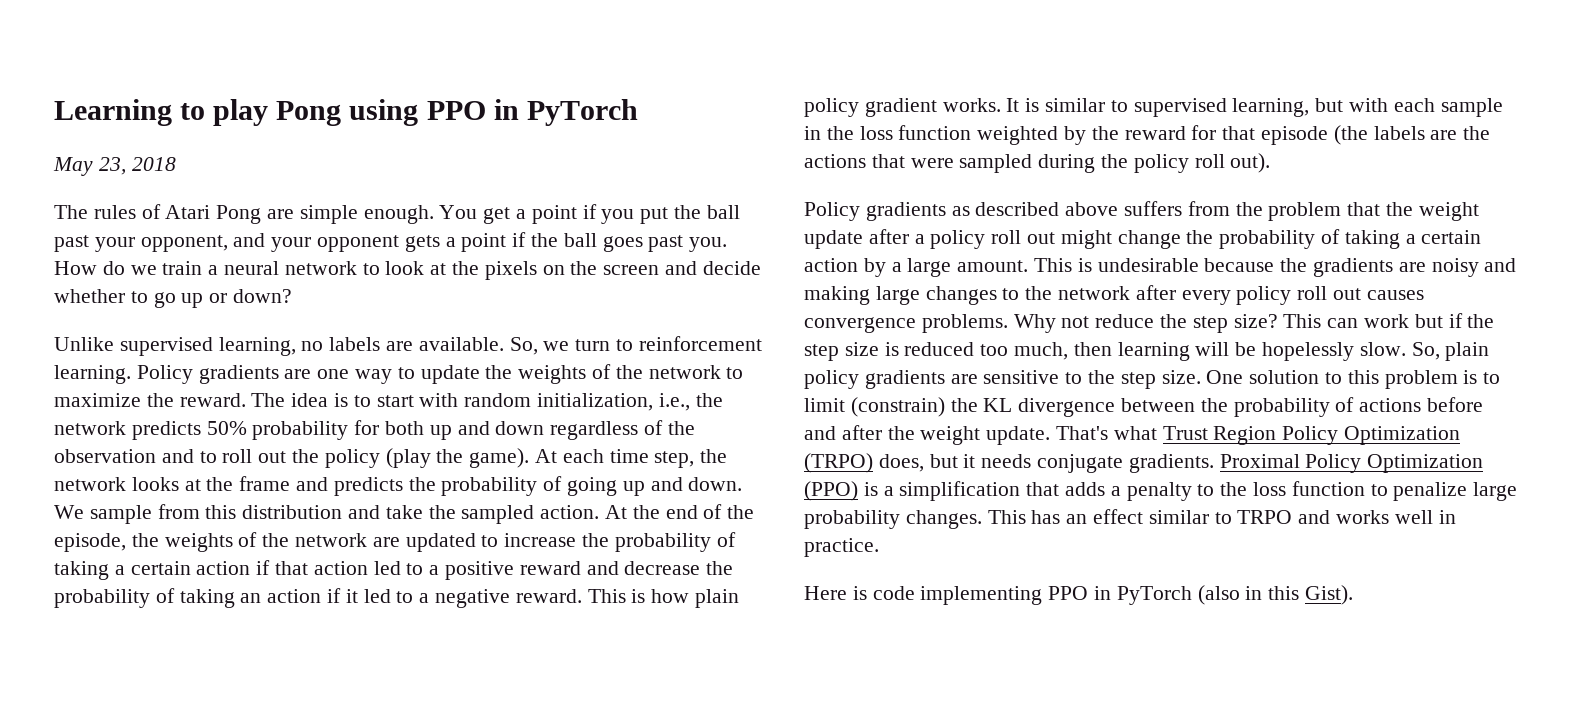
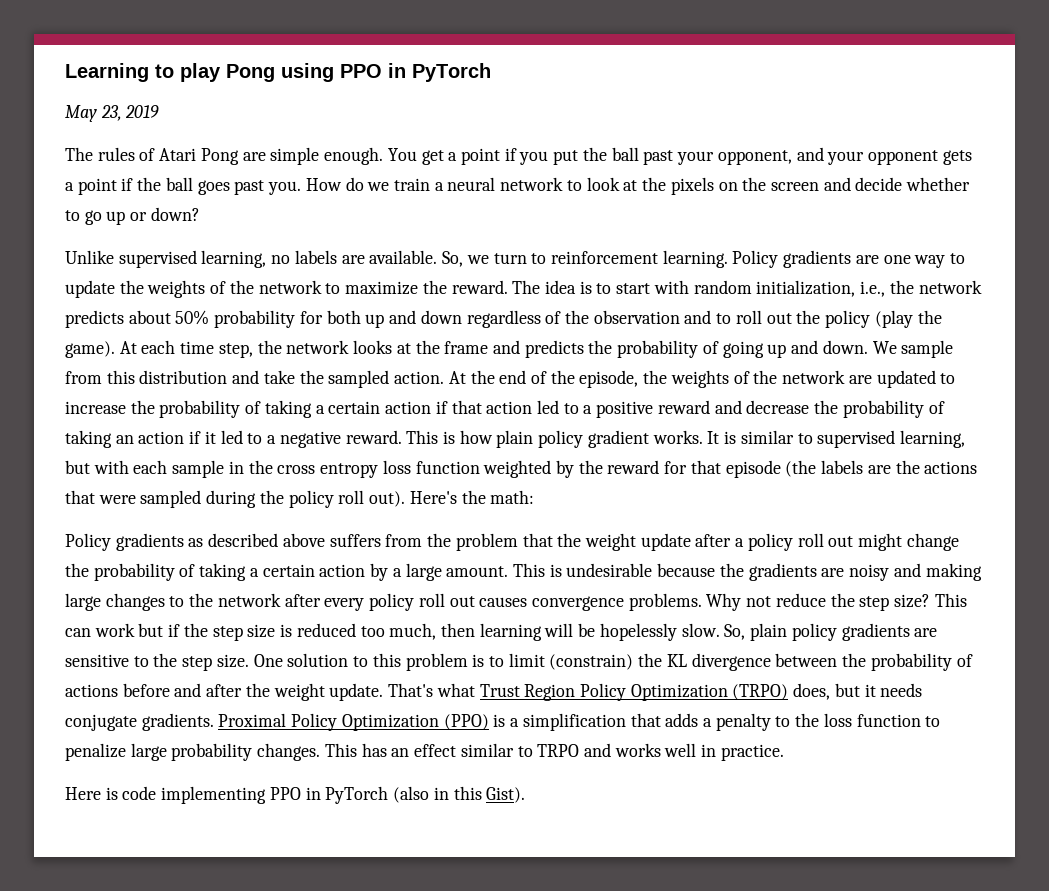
- May 23, 2018
+ May 23, 2019
- The idea is to start with random initialization, i.e., the network predicts 50% probability for both up and down regardless of the observation and to roll out the policy (play the game).
+ The idea is to start with random initialization, i.e., the network predicts about 50% probability for both up and down regardless of the observation and to roll out the policy (play the game).
- It is similar to supervised learning, but with each sample in the loss function weighted by the reward for that episode (the labels are the actions that were sampled during the policy roll out).
+ It is similar to supervised learning, but with each sample in the cross entropy loss function weighted by the reward for that episode (the labels are the actions that were sampled during the policy roll out). Here's the math:

